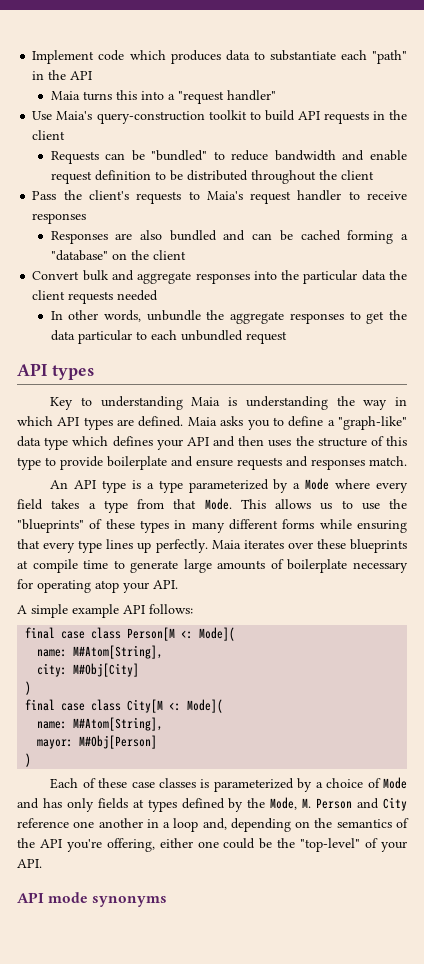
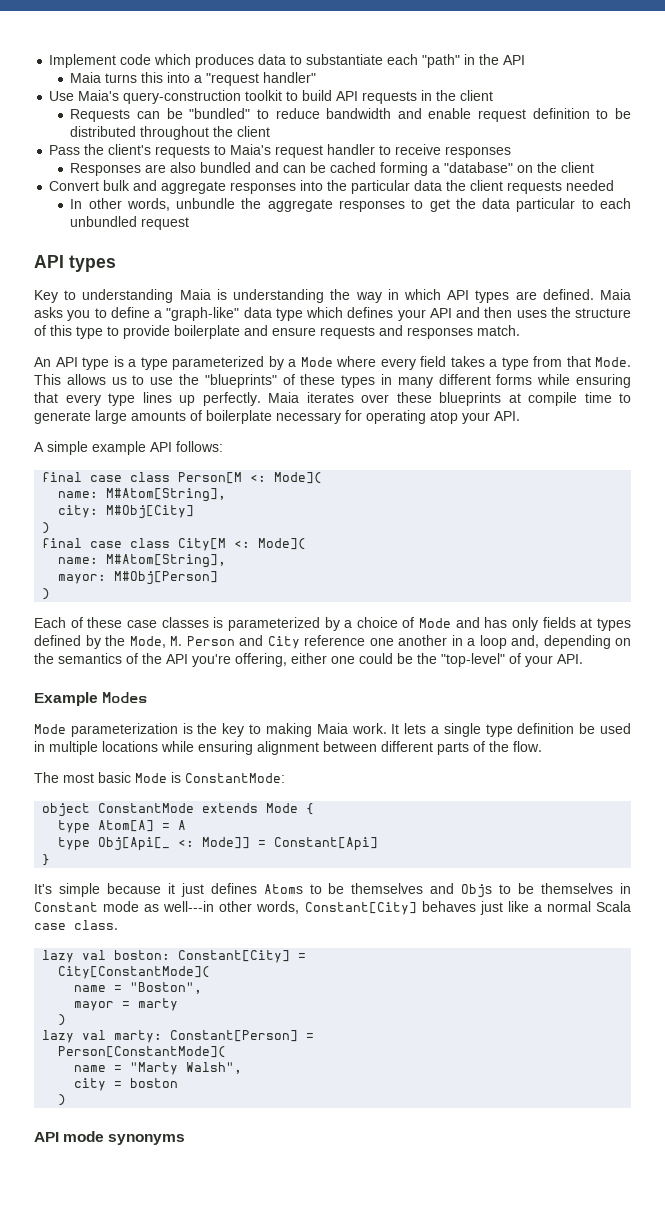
+ Example Modes
+ Mode parameterization is the key to making Maia work. It lets a single type definition be used in multiple locations while ensuring alignment between different parts of the flow.
+ The most basic Mode is ConstantMode:
+ object ConstantMode extends Mode {
+ type Atom[A] = A
+ type Obj[Api[_ <: Mode]] = Constant[Api]
+ }
+ It's simple because it just defines Atoms to be themselves and Objs to be themselves in Constant mode as well---in other words, Constant[City] behaves just like a normal Scala case class.
+ lazy val boston: Constant[City] =
+ City[ConstantMode](
+ name = "Boston",
+ mayor = marty
+ )
+ lazy val marty: Constant[Person] =
+ Person[ConstantMode](
+ name = "Marty Walsh",
+ city = boston
+ )

